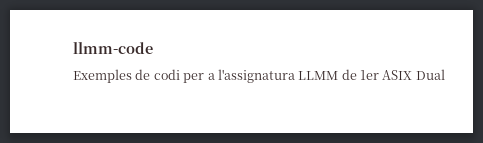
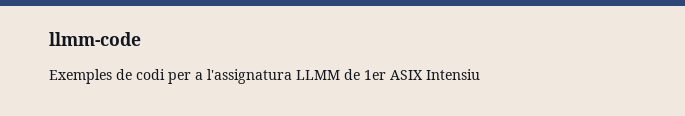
- Exemples de codi per a l'assignatura LLMM de 1er ASIX Dual
+ Exemples de codi per a l'assignatura LLMM de 1er ASIX Intensiu

